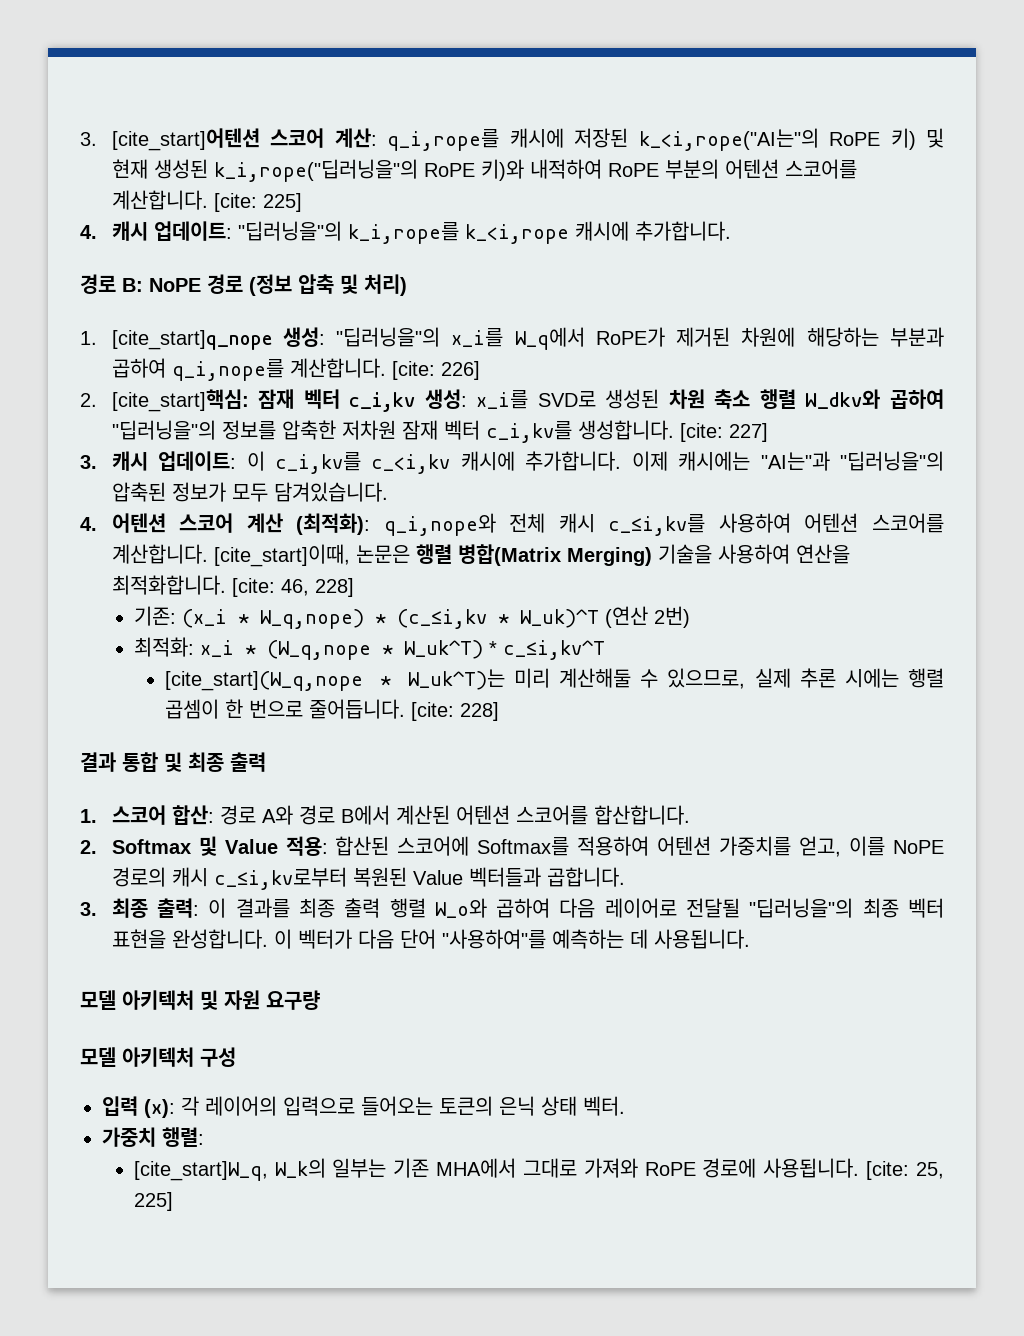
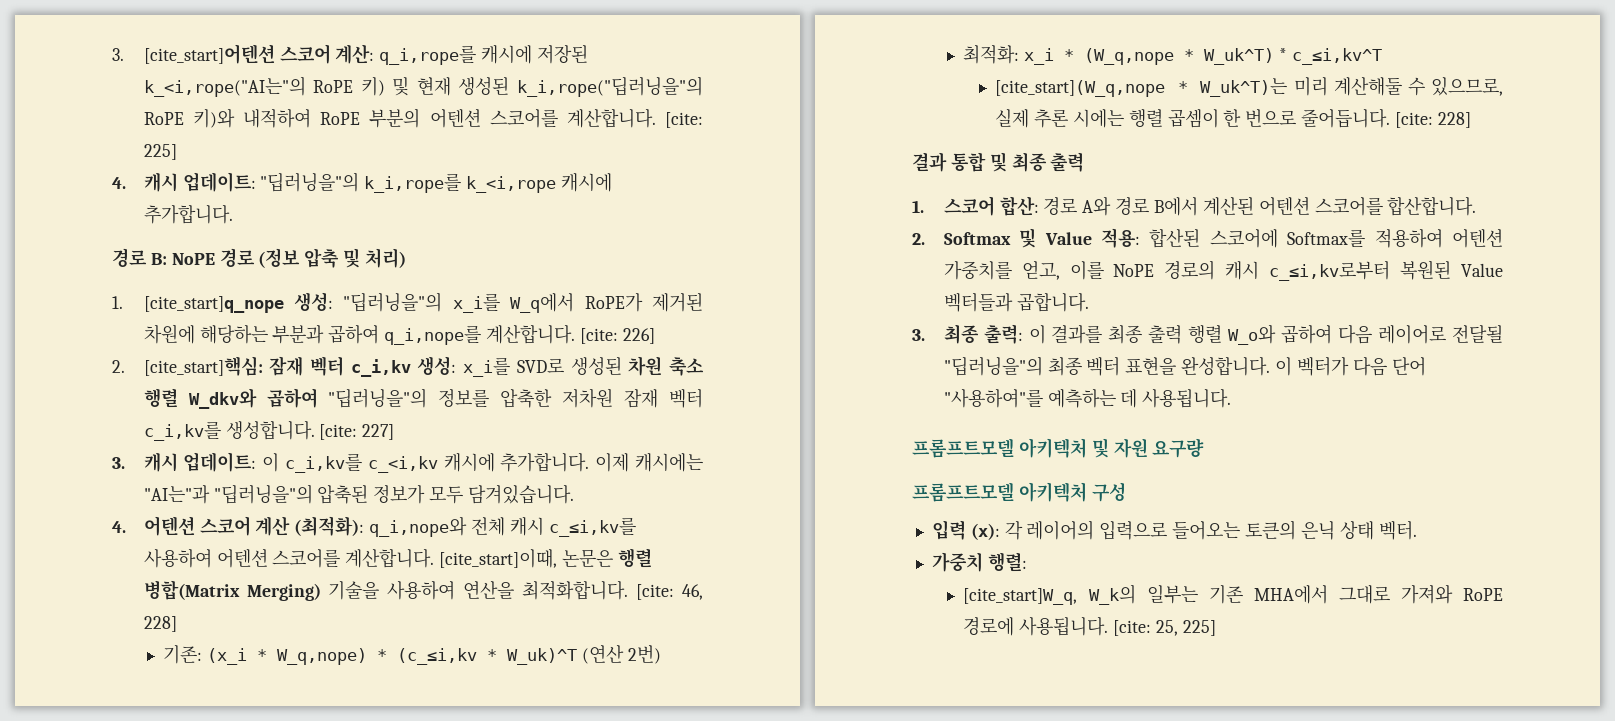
- 모델 아키텍처 및 자원 요구량
+ 프롬프트모델 아키텍처 및 자원 요구량
- 모델 아키텍처 구성
+ 프롬프트모델 아키텍처 구성

